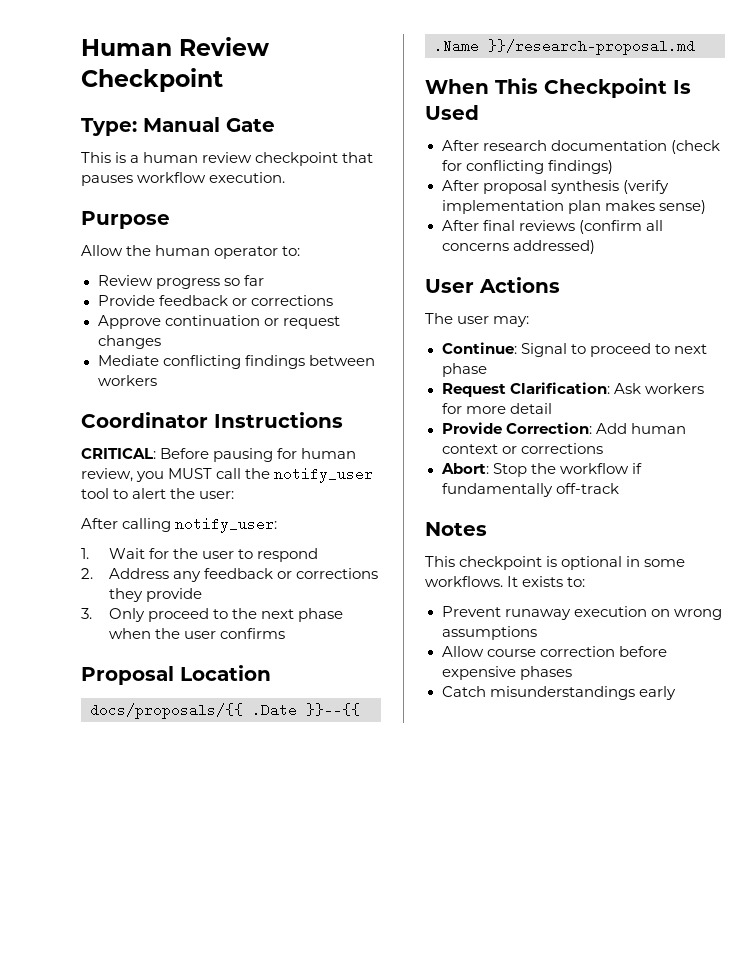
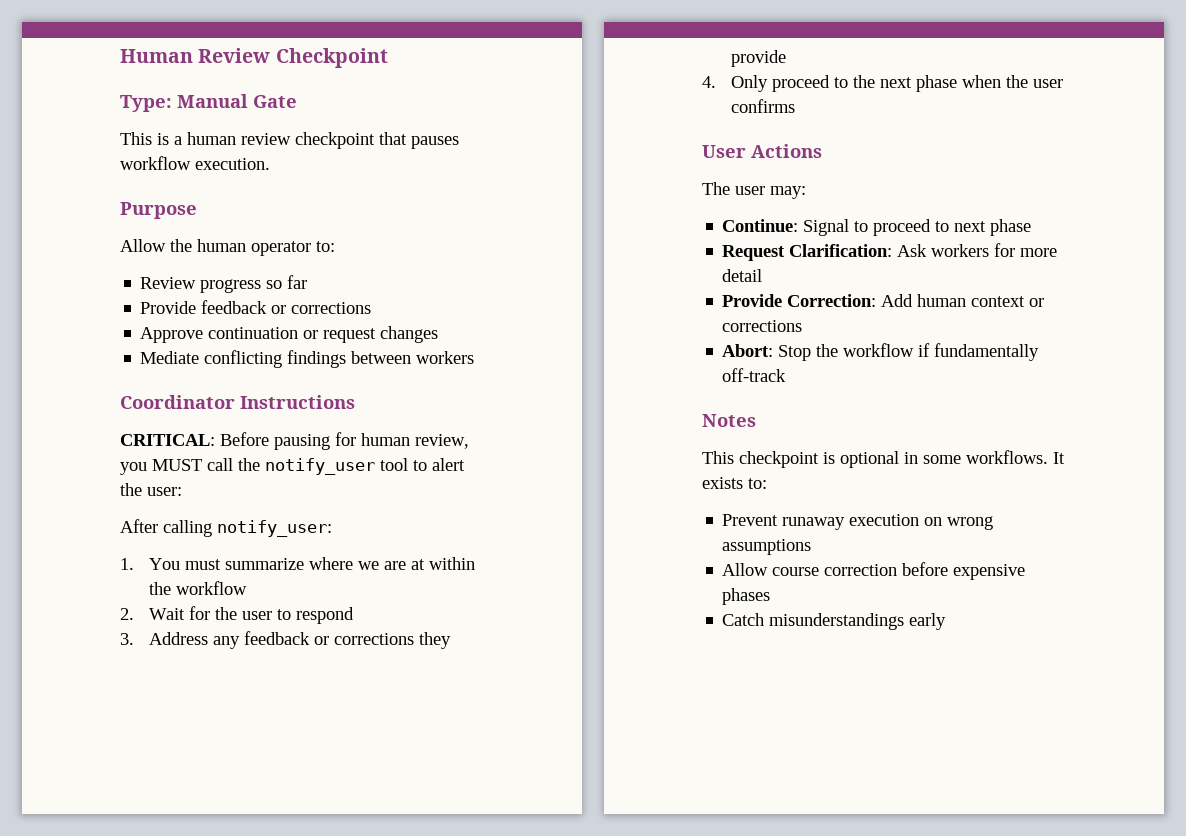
- 1. Wait for the user to respond
+ 1. You must summarize where we are at within the workflow
+ 2. Wait for the user to respond
- 2. Address any feedback or corrections they provide
+ 3. Address any feedback or corrections they provide
- 3. Only proceed to the next phase when the user confirms
+ 4. Only proceed to the next phase when the user confirms
- Proposal Location
- docs/proposals/{{ .Date }}--{{ .Name }}/research-proposal.md
- When This Checkpoint Is Used
- After research documentation (check for conflicting findings)
- After proposal synthesis (verify implementation plan makes sense)
- After final reviews (confirm all concerns addressed)

